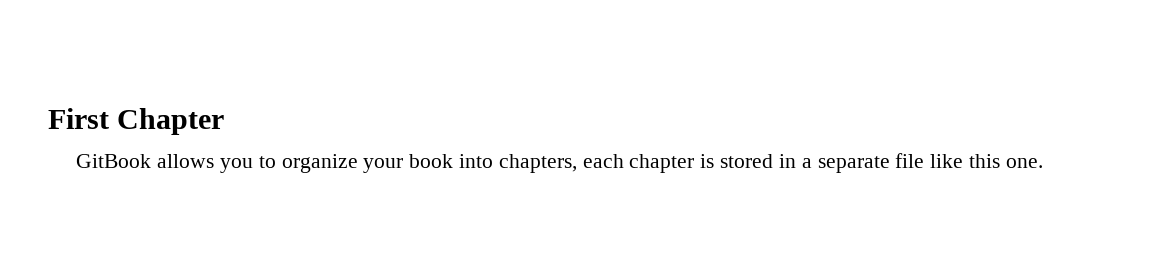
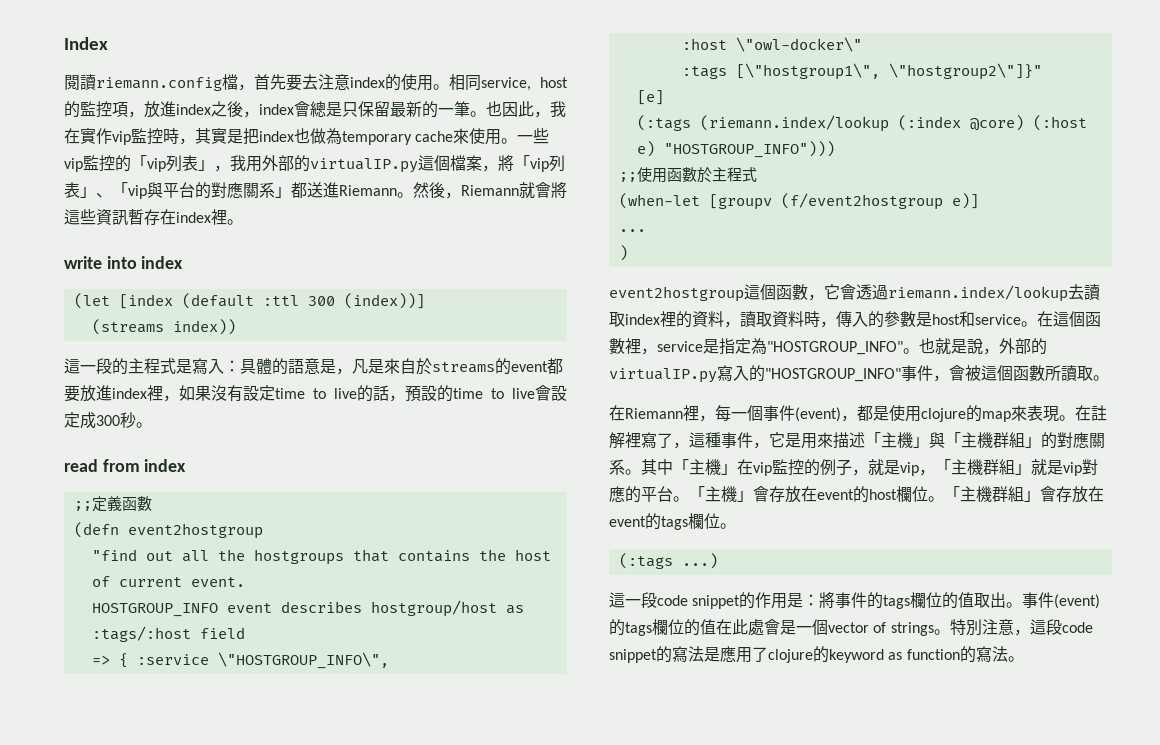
- First Chapter
- GitBook allows you to organize your book into chapters, each chapter is stored in a separate file like this one.
+ Index
+ 閱讀riemann.config檔，首先要去注意index的使用。相同service, host的監控項，放進index之後，index會總是只保留最新的一筆。也因此，我在實作vip監控時，其實是把index也做為temporary cache來使用。一些vip監控的「vip列表」，我用外部的virtualIP.py這個檔案，將「vip列表」、「vip與平台的對應關系」都送進Riemann。然後，Riemann就會將這些資訊暫存在index裡。
+ write into index
+ (let [index (default :ttl 300 (index))]
+ (streams index))
+ 這一段的主程式是寫入：具體的語意是，凡是來自於streams的event都要放進index裡，如果沒有設定time to live的話，預設的time to live會設定成300秒。
+ read from index
+ ;;定義函數
+ (defn event2hostgroup
+ "find out all the hostgroups that contains the host of current event.
+ HOSTGROUP_INFO event describes hostgroup/host as :tags/:host field
+ => { :service \"HOSTGROUP_INFO\",
+ :host \"owl-docker\"
+ :tags [\"hostgroup1\", \"hostgroup2\"]}"
+ [e]
+ (:tags (riemann.index/lookup (:index @core) (:host e) "HOSTGROUP_INFO")))
+ ;;使用函數於主程式
+ (when-let [groupv (f/event2hostgroup e)]
+ ...
+ )
+ event2hostgroup這個函數，它會透過riemann.index/lookup去讀取index裡的資料，讀取資料時，傳入的參數是host和service。在這個函數裡，service是指定為"HOSTGROUP_INFO"。也就是說，外部的virtualIP.py寫入的"HOSTGROUP_INFO"事件，會被這個函數所讀取。
+ 在Riemann裡，每一個事件(event)，都是使用clojure的map來表現。在註解裡寫了，這種事件，它是用來描述「主機」與「主機群組」的對應關系。其中「主機」在vip監控的例子，就是vip，「主機群組」就是vip對應的平台。「主機」會存放在event的host欄位。「主機群組」會存放在event的tags欄位。
+ (:tags ...)
+ 這一段code snippet的作用是：將事件的tags欄位的值取出。事件(event)的tags欄位的值在此處會是一個vector of strings。特別注意，這段code snippet的寫法是應用了clojure的keyword as function的寫法。

